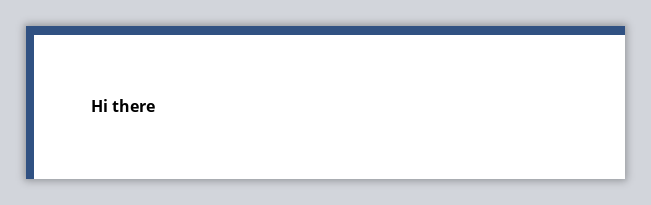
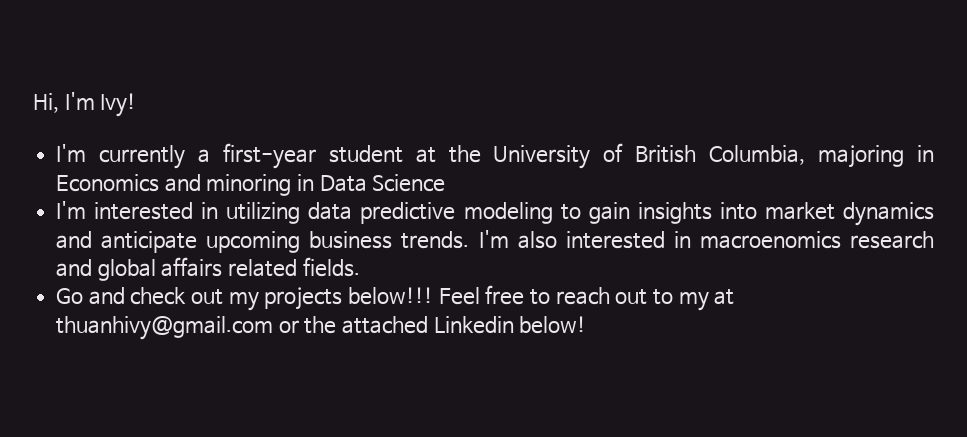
- Hi there
+ Hi, I'm Ivy!
+ I'm currently a first-year student at the University of British Columbia, majoring in Economics and minoring in Data Science
+ I'm interested in utilizing data predictive modeling to gain insights into market dynamics and anticipate upcoming business trends. I'm also interested in macroenomics research and global affairs related fields.
+ Go and check out my projects below!!! Feel free to reach out to my at thuanhivy@gmail.com or the attached Linkedin below!

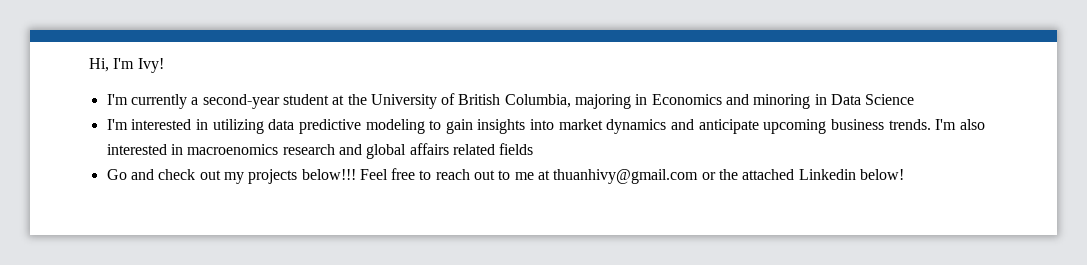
- I'm currently a first-year student at the University of British Columbia, majoring in Economics and minoring in Data Science
+ I'm currently a second-year student at the University of British Columbia, majoring in Economics and minoring in Data Science
- I'm also interested in macroenomics research and global affairs related fields.
+ I'm also interested in macroenomics research and global affairs related fields
- Feel free to reach out to my at thuanhivy@gmail.com or the attached Linkedin below!
+ Feel free to reach out to me at thuanhivy@gmail.com or the attached Linkedin below!

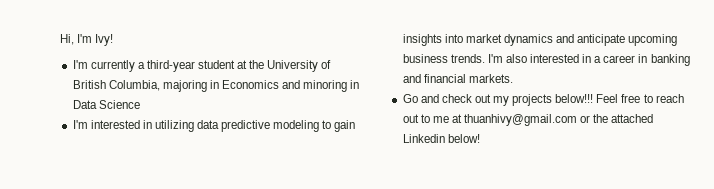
- I'm currently a second-year student at the University of British Columbia, majoring in Economics and minoring in Data Science
+ I'm currently a third-year student at the University of British Columbia, majoring in Economics and minoring in Data Science
- I'm also interested in macroenomics research and global affairs related fields
+ I'm also interested in a career in banking and financial markets.

